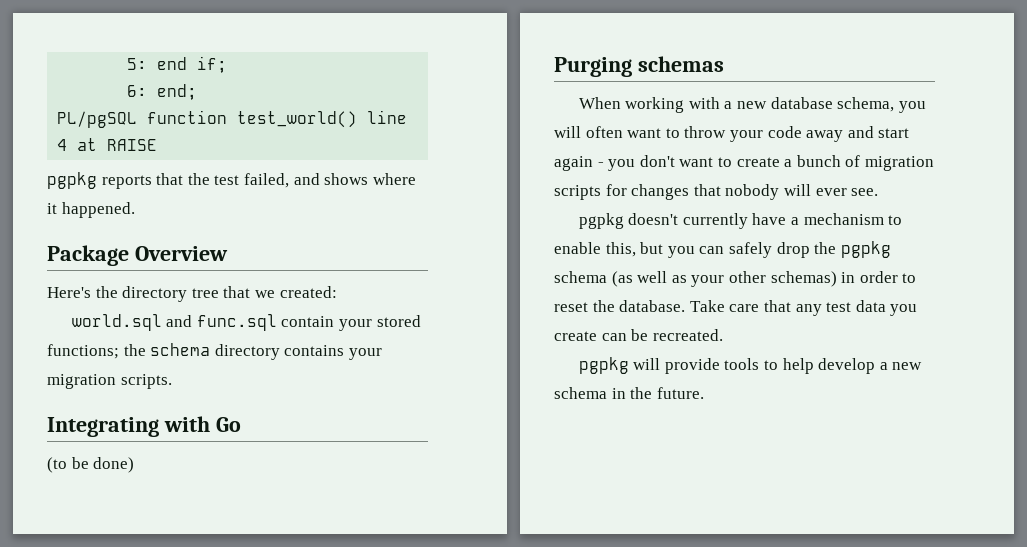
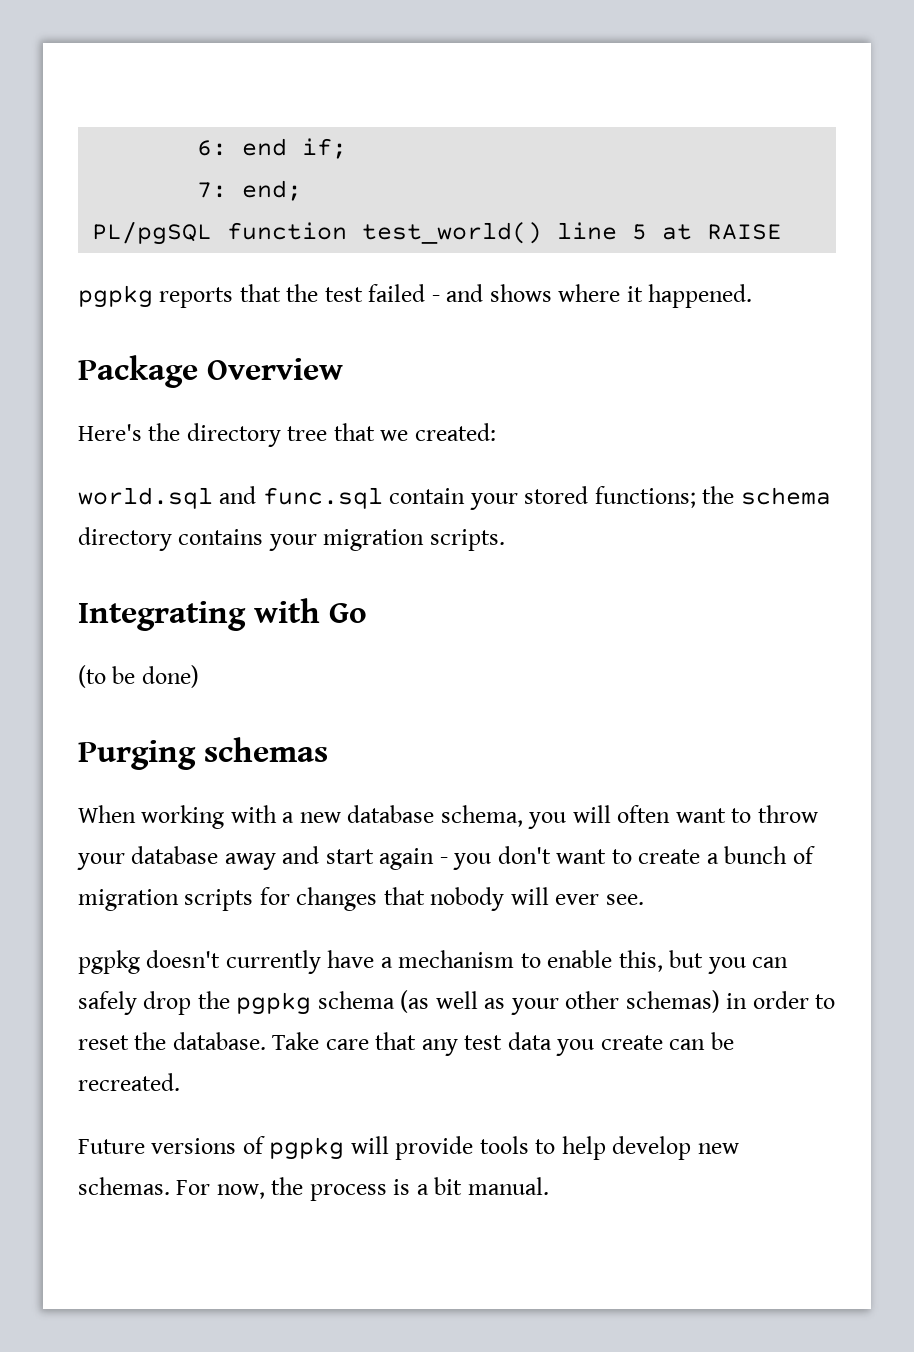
- 5: end if;
+ 6: end if;
- 6: end;
+ 7: end;
- PL/pgSQL function test_world() line 4 at RAISE
+ PL/pgSQL function test_world() line 5 at RAISE
- pgpkg reports that the test failed, and shows where it happened.
+ pgpkg reports that the test failed - and shows where it happened.
- When working with a new database schema, you will often want to throw your code away and start again - you don't want to create a bunch of migration scripts for changes that nobody will ever see.
+ When working with a new database schema, you will often want to throw your database away and start again - you don't want to create a bunch of migration scripts for changes that nobody will ever see.
- pgpkg will provide tools to help develop a new schema in the future.
+ Future versions of pgpkg will provide tools to help develop new schemas. For now, the process is a bit manual.

